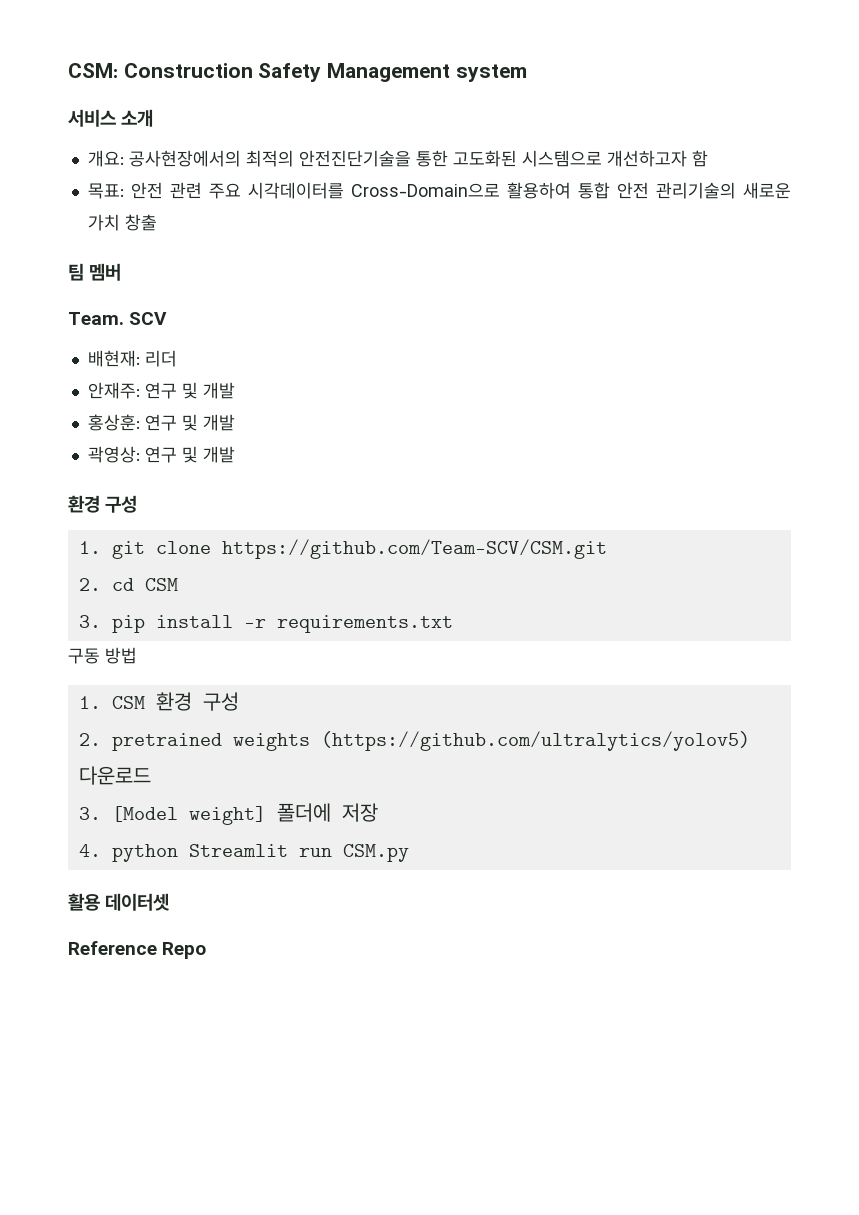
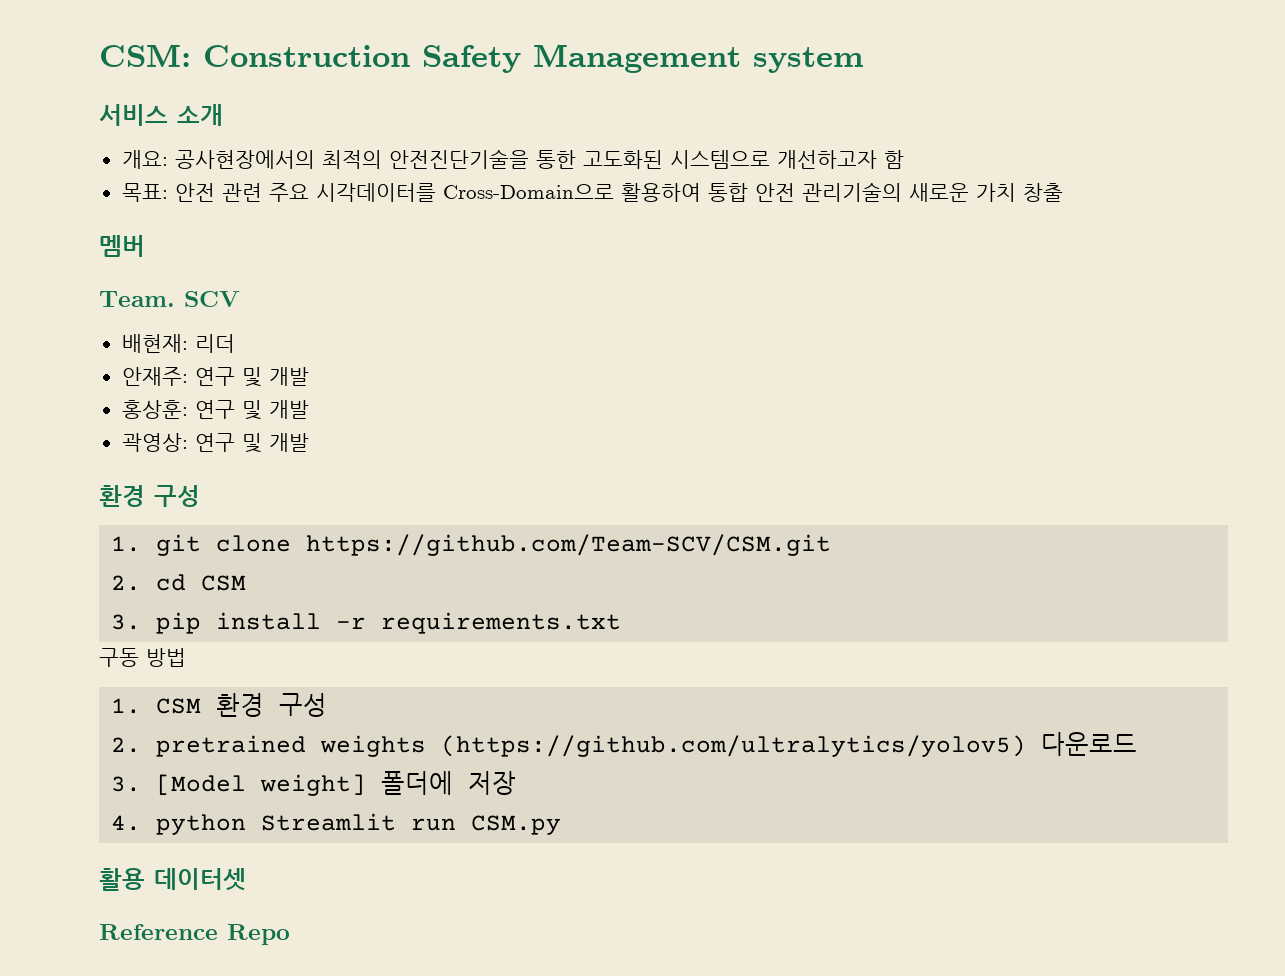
- 팀 멤버
+ 멤버

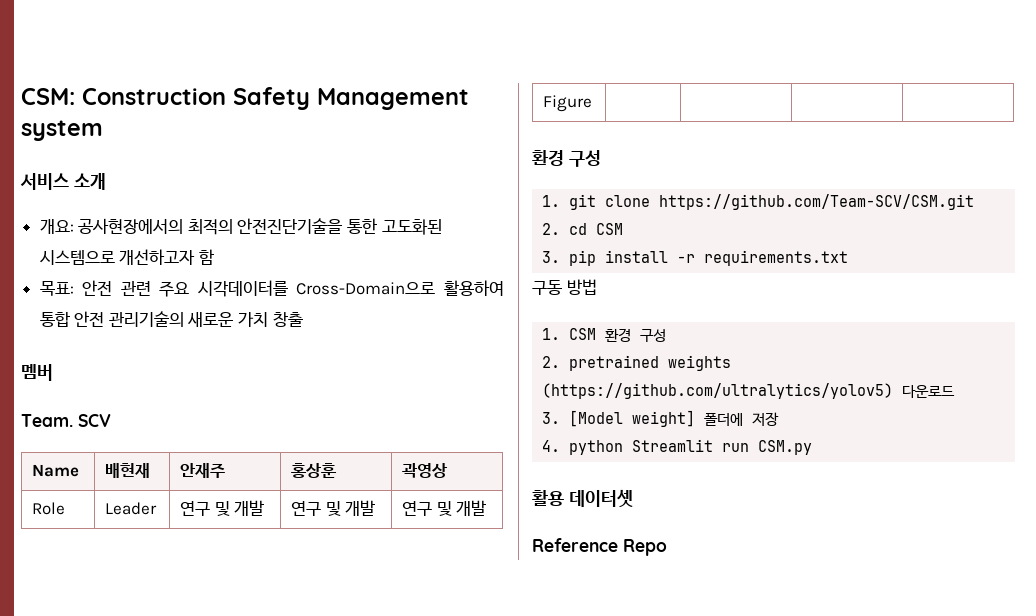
- 배현재: 리더
- 안재주: 연구 및 개발
- 홍상훈: 연구 및 개발
- 곽영상: 연구 및 개발
+ Name | 배현재 | 안재주 | 홍상훈 | 곽영상
+ Role | Leader | 연구 및 개발 | 연구 및 개발 | 연구 및 개발
+ Figure | | | |

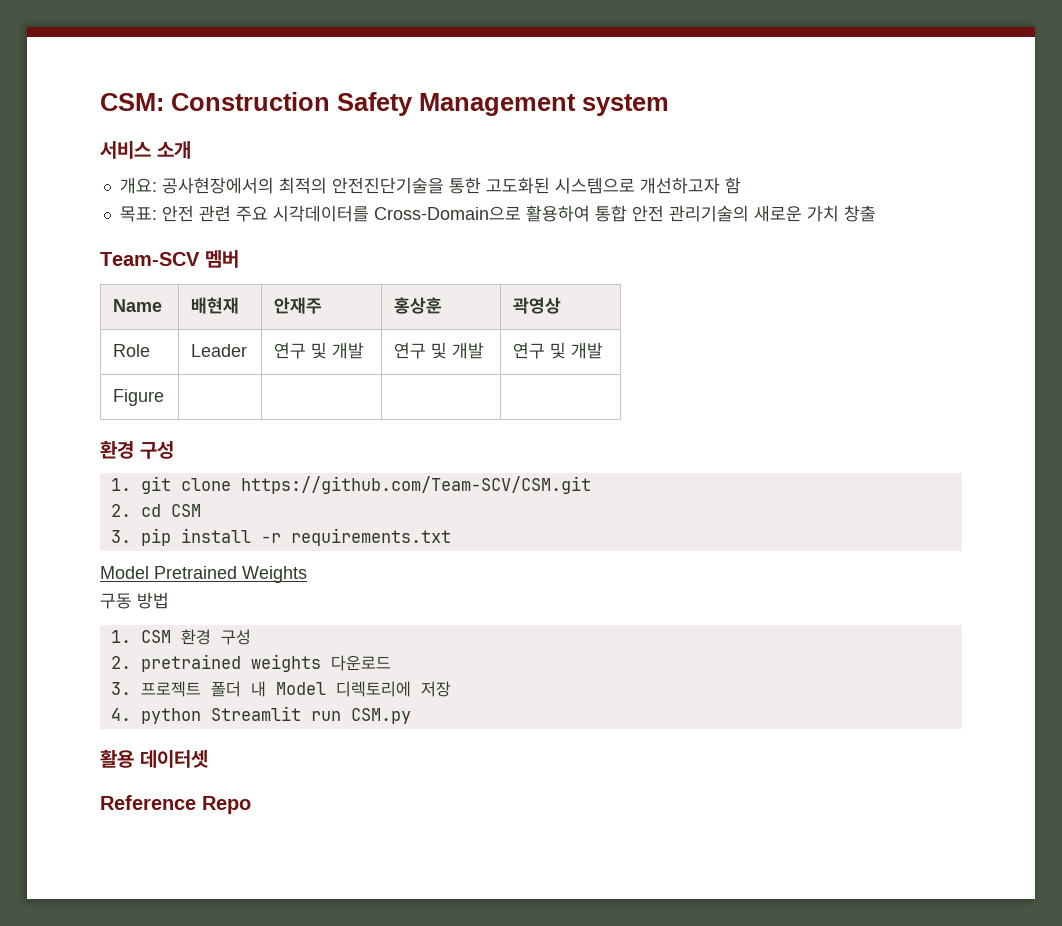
- 멤버
+ Team-SCV 멤버
- Team. SCV
+ Model Pretrained Weights
- 2. pretrained weights (https://github.com/ultralytics/yolov5) 다운로드
+ 2. pretrained weights 다운로드
- 3. [Model weight] 폴더에 저장
+ 3. 프로젝트 폴더 내 Model 디렉토리에 저장

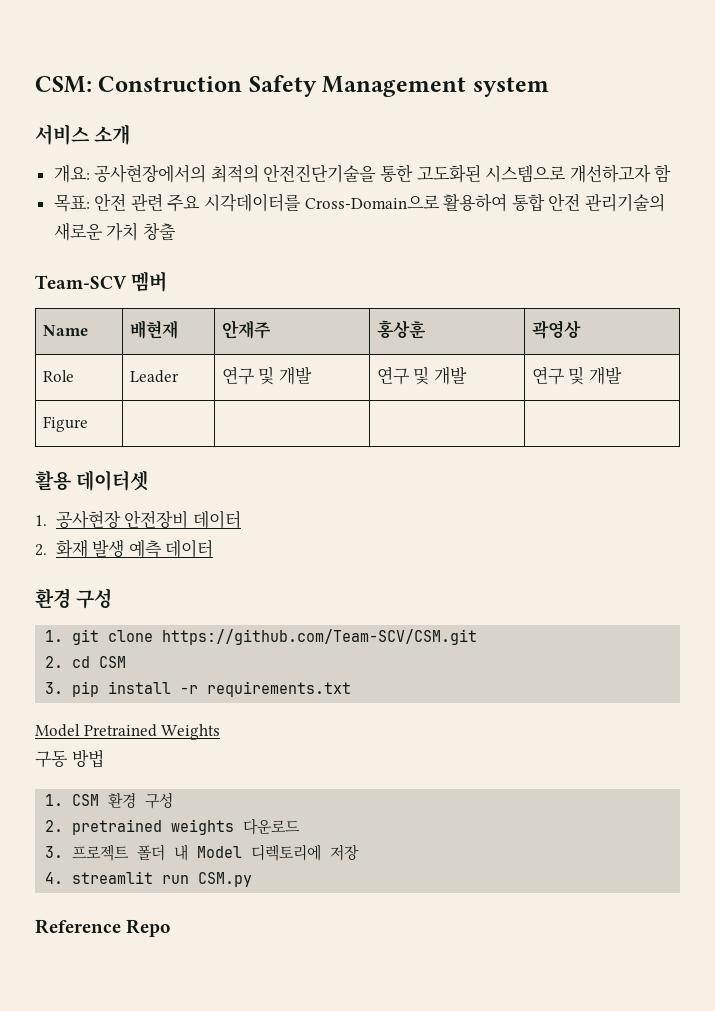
+ 활용 데이터셋
+ 1. 공사현장 안전장비 데이터
+ 2. 화재 발생 예측 데이터
- 4. python Streamlit run CSM.py
+ 4. streamlit run CSM.py
- 활용 데이터셋

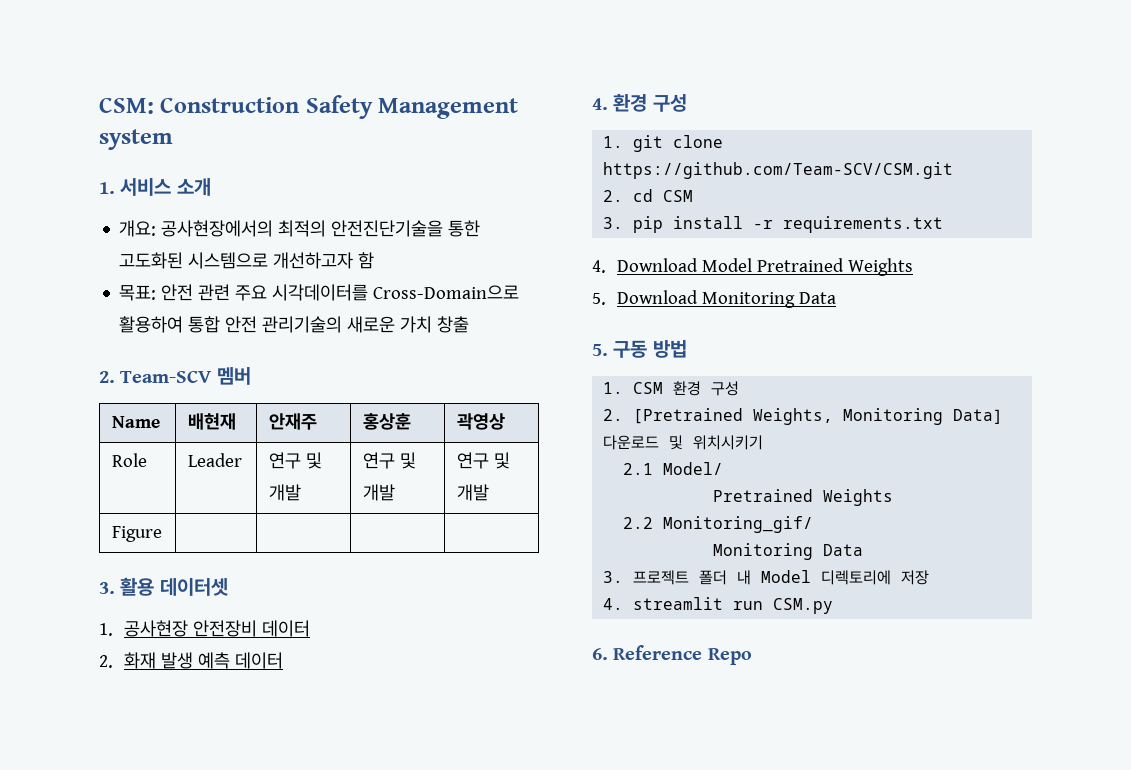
- 서비스 소개
+ 1. 서비스 소개
- Team-SCV 멤버
+ 2. Team-SCV 멤버
- 활용 데이터셋
+ 3. 활용 데이터셋
  2. 화재 발생 예측 데이터
- 환경 구성
+ 4. 환경 구성
- Model Pretrained Weights
+ 4. Download Model Pretrained Weights
- 구동 방법
+ 5. Download Monitoring Data
+ 5. 구동 방법
- 2. pretrained weights 다운로드
+ 2. [Pretrained Weights, Monitoring Data] 다운로드 및 위치시키기
+ 2.1 Model/
+ Pretrained Weights
+ 2.2 Monitoring_gif/
+ Monitoring Data
- Reference Repo
+ 6. Reference Repo

